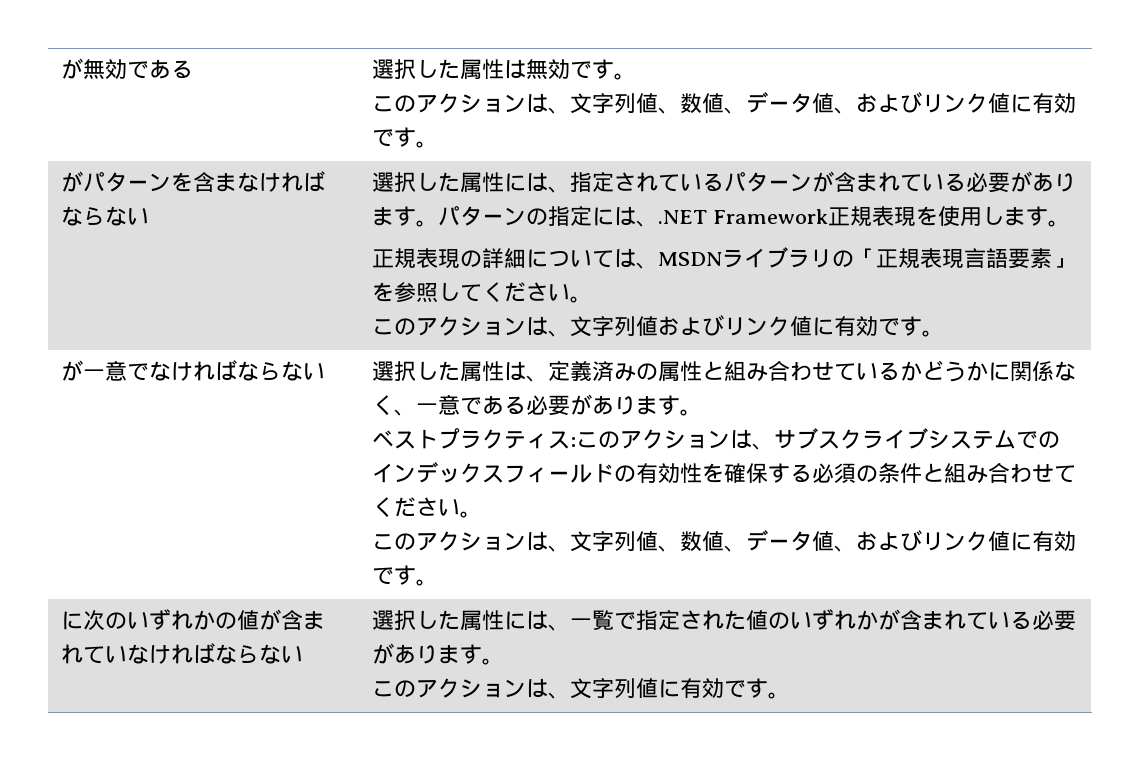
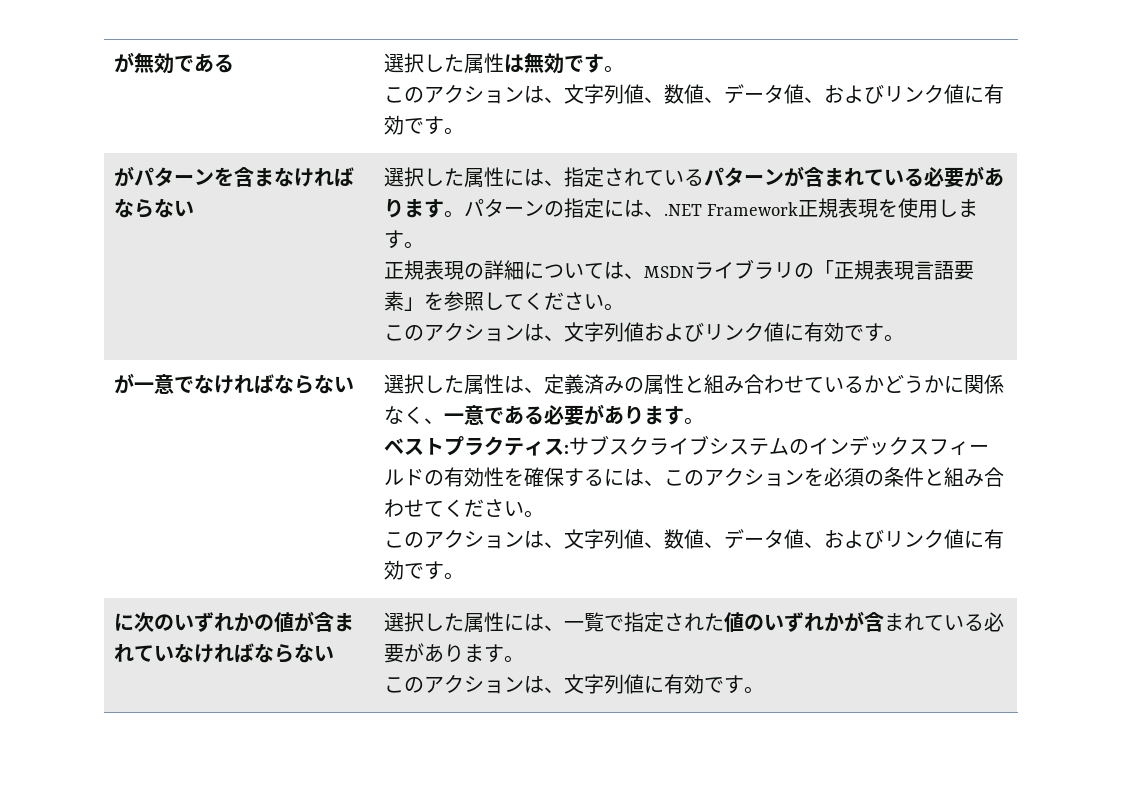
- ベストプラクティス:このアクションは、サブスクライブシステムでのインデックスフィールドの有効性を確保する必須の条件と組み合わせてください。
+ ベストプラクティス:サブスクライブシステムのインデックスフィールドの有効性を確保するには、このアクションを必須の条件と組み合わせてください。

